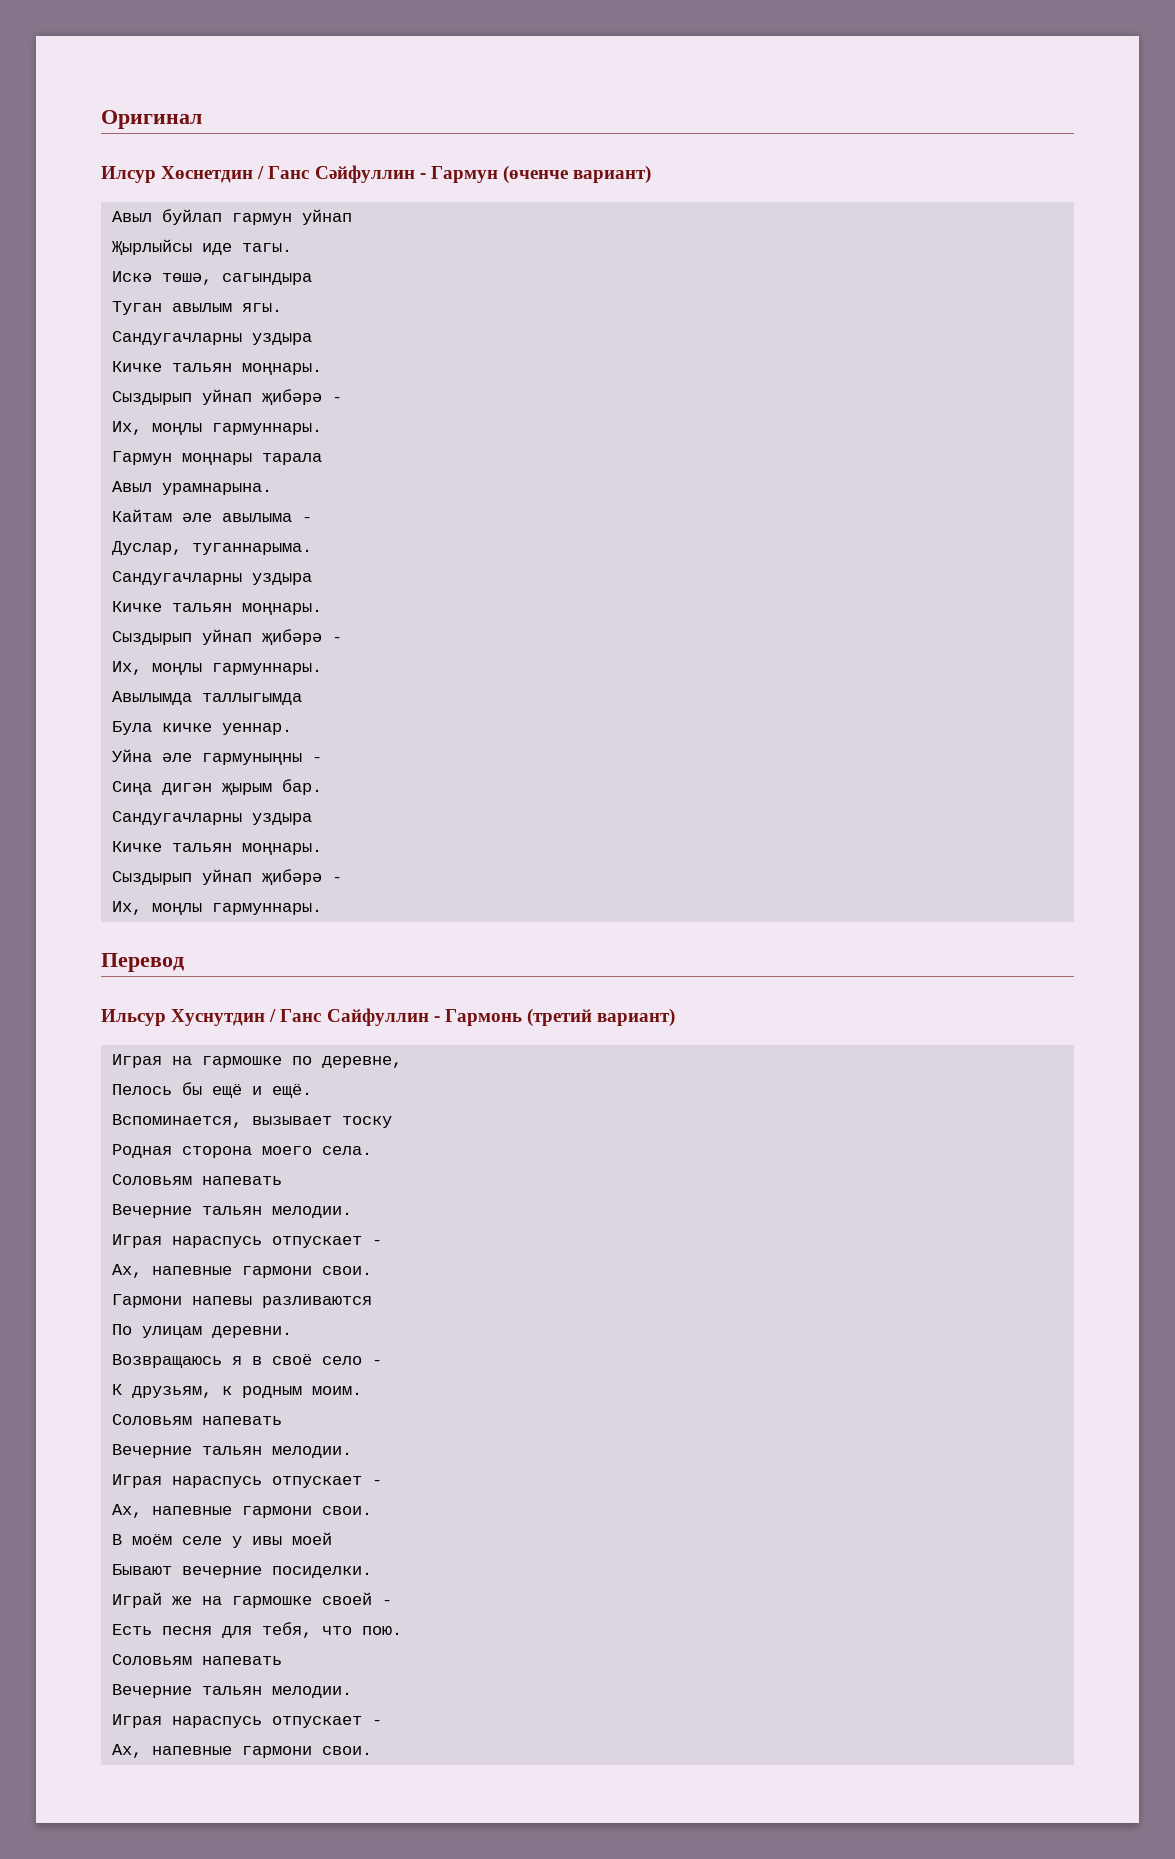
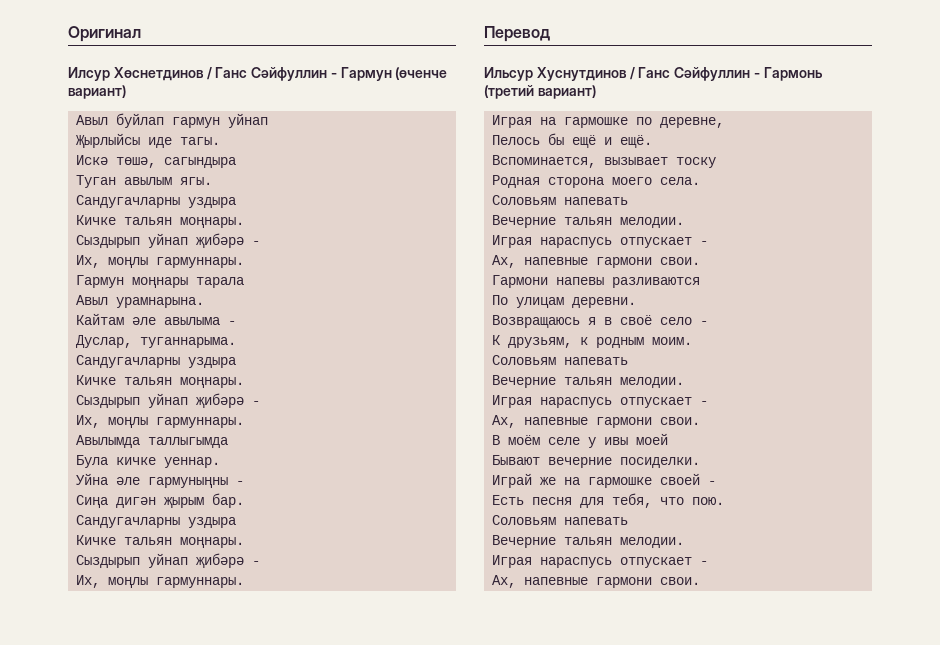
- Илсур Хөснетдин / Ганс Сәйфуллин - Гармун (өченче вариант)
+ Илсур Хөснетдинов / Ганс Сәйфуллин - Гармун (өченче вариант)
- Ильсур Хуснутдин / Ганс Сайфуллин - Гармонь (третий вариант)
+ Ильсур Хуснутдинов / Ганс Сәйфуллин - Гармонь (третий вариант)

